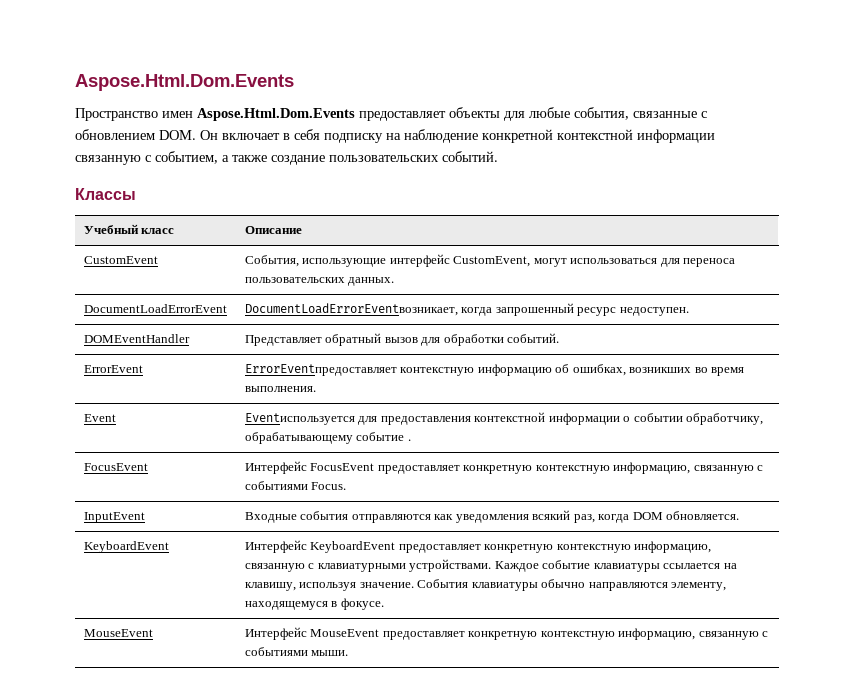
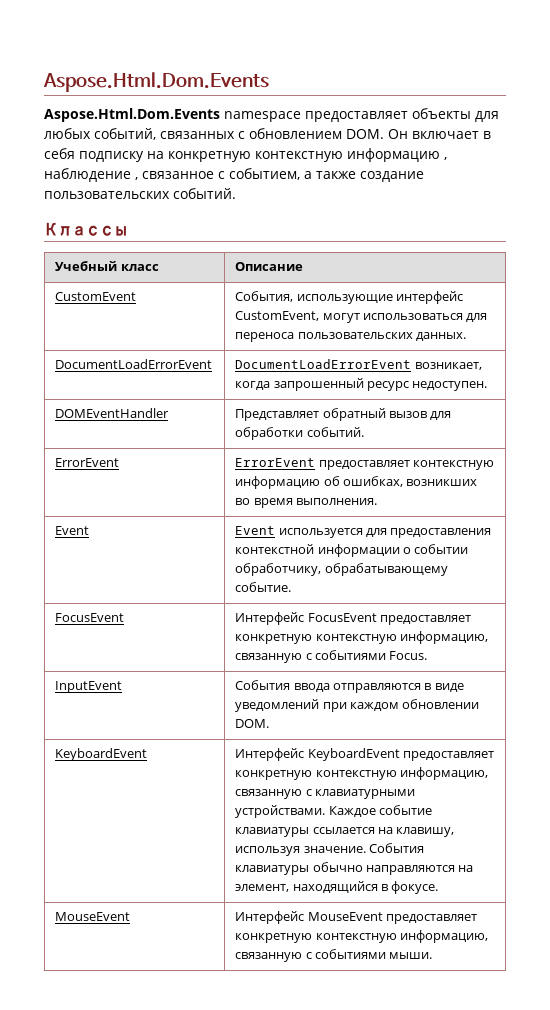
- Пространство имен Aspose.Html.Dom.Events предоставляет объекты для любые события, связанные с обновлением DOM. Он включает в себя подписку на наблюдение конкретной контекстной информации связанную с событием, а также создание пользовательских событий.
+ Aspose.Html.Dom.Events namespace предоставляет объекты для любых событий, связанных с обновлением DOM. Он включает в себя подписку на конкретную контекстную информацию , наблюдение , связанное с событием, а также создание пользовательских событий.
- DocumentLoadErrorEvent | DocumentLoadErrorEventвозникает, когда запрошенный ресурс недоступен.
+ DocumentLoadErrorEvent | DocumentLoadErrorEvent возникает, когда запрошенный ресурс недоступен.
- ErrorEvent | ErrorEventпредоставляет контекстную информацию об ошибках, возникших во время выполнения.
+ ErrorEvent | ErrorEvent предоставляет контекстную информацию об ошибках, возникших во время выполнения.
- Event | Eventиспользуется для предоставления контекстной информации о событии обработчику, обрабатывающему событие .
+ Event | Event используется для предоставления контекстной информации о событии обработчику, обрабатывающему событие.
- InputEvent | Входные события отправляются как уведомления всякий раз, когда DOM обновляется.
+ InputEvent | События ввода отправляются в виде уведомлений при каждом обновлении DOM.
- KeyboardEvent | Интерфейс KeyboardEvent предоставляет конкретную контекстную информацию, связанную с клавиатурными устройствами. Каждое событие клавиатуры ссылается на клавишу, используя значение. События клавиатуры обычно направляются элементу, находящемуся в фокусе.
+ KeyboardEvent | Интерфейс KeyboardEvent предоставляет конкретную контекстную информацию, связанную с клавиатурными устройствами. Каждое событие клавиатуры ссылается на клавишу, используя значение. События клавиатуры обычно направляются на элемент, находящийся в фокусе.

